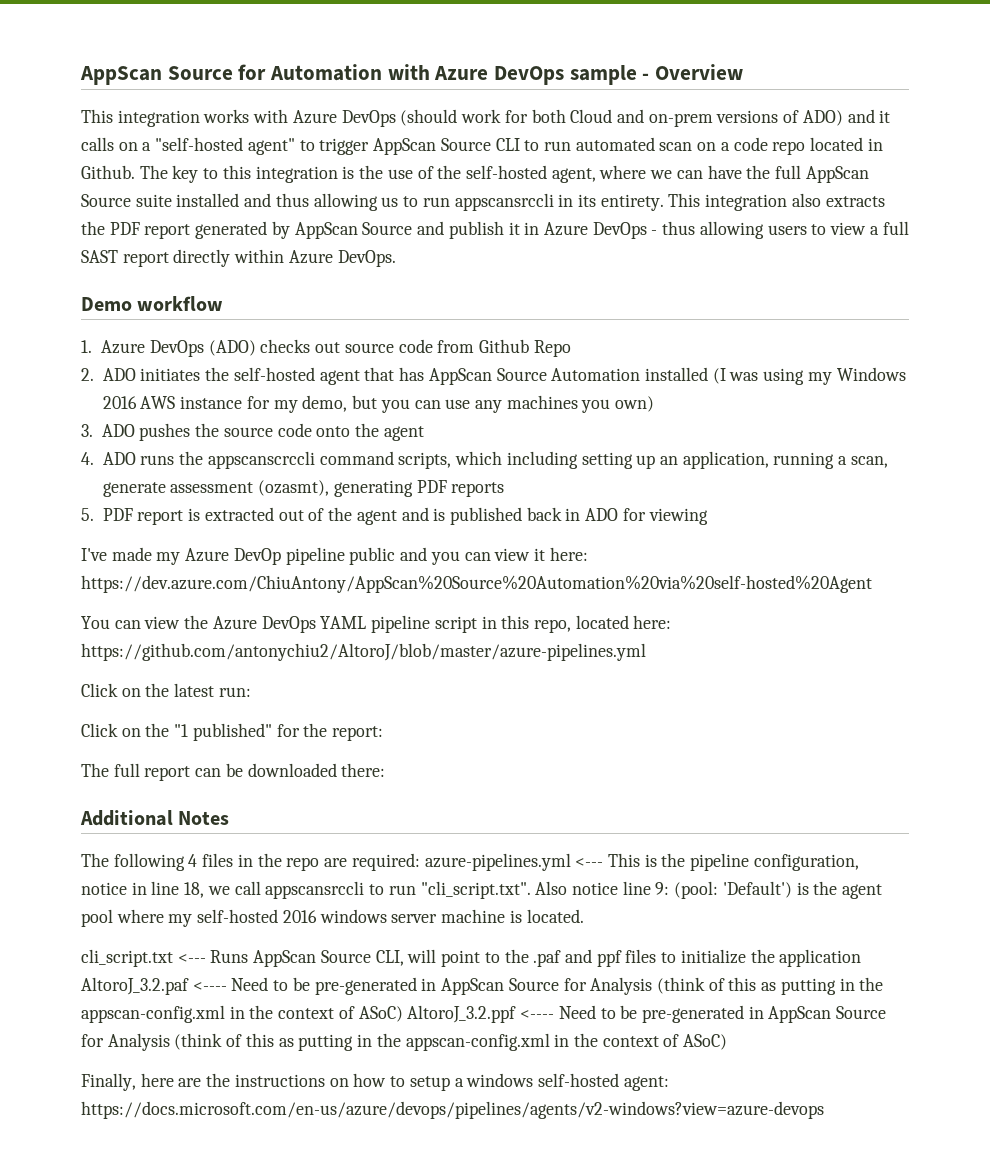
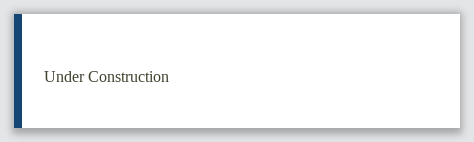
- AppScan Source for Automation with Azure DevOps sample - Overview
- This integration works with Azure DevOps (should work for both Cloud and on-prem versions of ADO) and it calls on a "self-hosted agent" to trigger AppScan Source CLI to run automated scan on a code repo located in Github. The key to this integration is the use of the self-hosted agent, where we can have the full AppScan Source suite installed and thus allowing us to run appscansrccli in its entirety. This integration also extracts the PDF report generated by AppScan Source and publish it in Azure DevOps - thus allowing users to view a full SAST report directly within Azure DevOps.
- Demo workflow
- 1. Azure DevOps (ADO) checks out source code from Github Repo
- 2. ADO initiates the self-hosted agent that has AppScan Source Automation installed (I was using my Windows 2016 AWS instance for my demo, but you can use any machines you own)
- 3. ADO pushes the source code onto the agent
- 4. ADO runs the appscanscrccli command scripts, which including setting up an application, running a scan, generate assessment (ozasmt), generating PDF reports
- 5. PDF report is extracted out of the agent and is published back in ADO for viewing
- I've made my Azure DevOp pipeline public and you can view it here: https://dev.azure.com/ChiuAntony/AppScan%20Source%20Automation%20via%20self-hosted%20Agent
- You can view the Azure DevOps YAML pipeline script in this repo, located here: https://github.com/antonychiu2/AltoroJ/blob/master/azure-pipelines.yml
- Click on the latest run:
- Click on the "1 published" for the report:
- The full report can be downloaded there:
- Additional Notes
- The following 4 files in the repo are required: azure-pipelines.yml <--- This is the pipeline configuration, notice in line 18, we call appscansrccli to run "cli_script.txt". Also notice line 9: (pool: 'Default') is the agent pool where my self-hosted 2016 windows server machine is located.
- cli_script.txt <--- Runs AppScan Source CLI, will point to the .paf and ppf files to initialize the application AltoroJ_3.2.paf <---- Need to be pre-generated in AppScan Source for Analysis (think of this as putting in the appscan-config.xml in the context of ASoC) AltoroJ_3.2.ppf <---- Need to be pre-generated in AppScan Source for Analysis (think of this as putting in the appscan-config.xml in the context of ASoC)
- Finally, here are the instructions on how to setup a windows self-hosted agent: https://docs.microsoft.com/en-us/azure/devops/pipelines/agents/v2-windows?view=azure-devops
+ Under Construction

